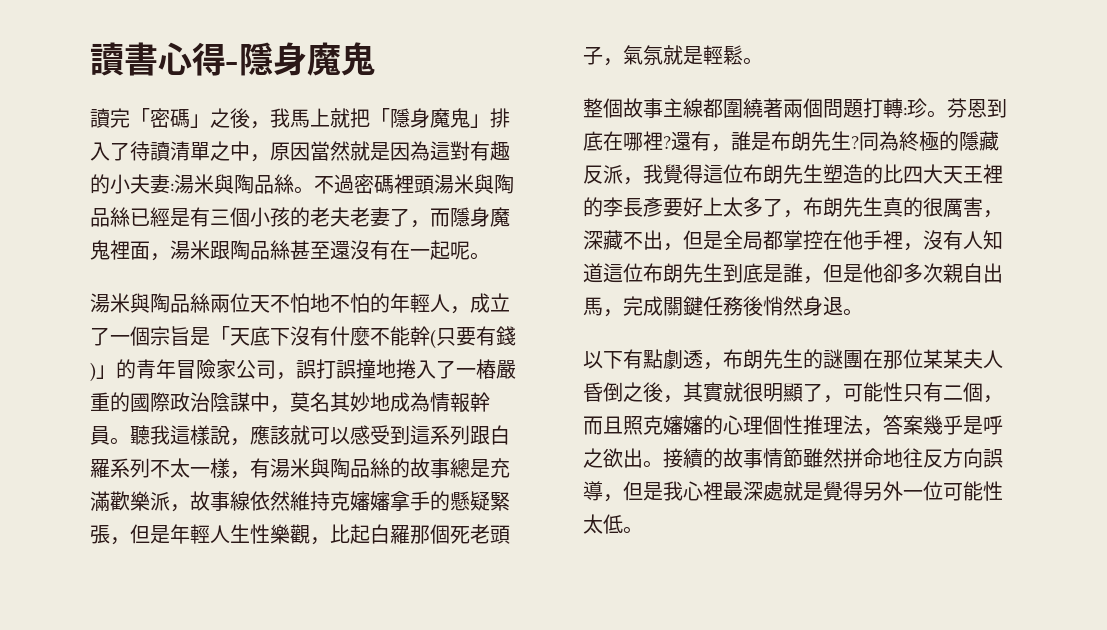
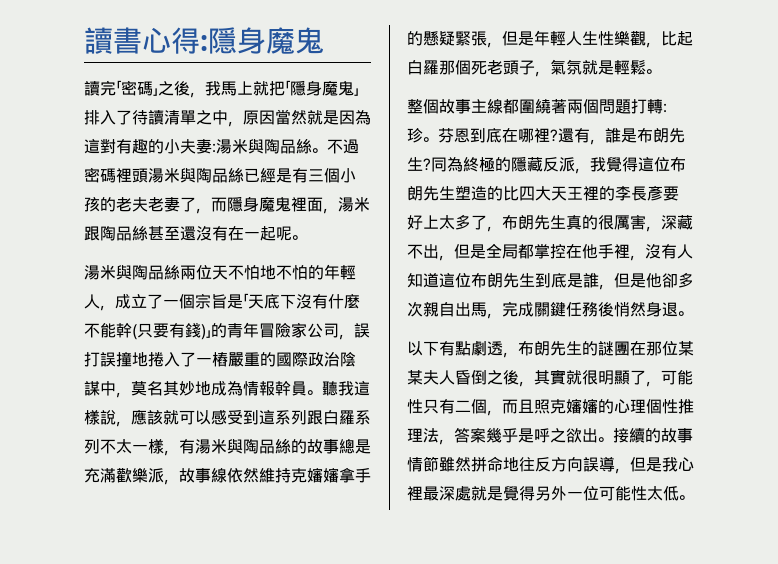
- 讀書心得-隱身魔鬼
+ 讀書心得:隱身魔鬼

